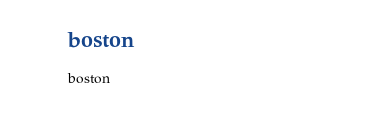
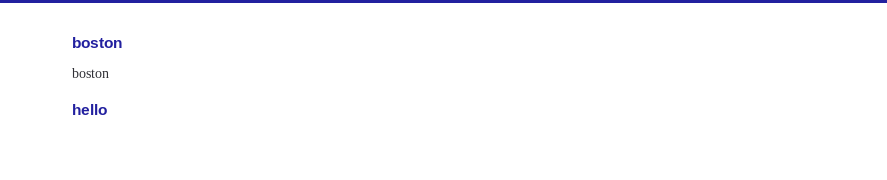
+ hello

